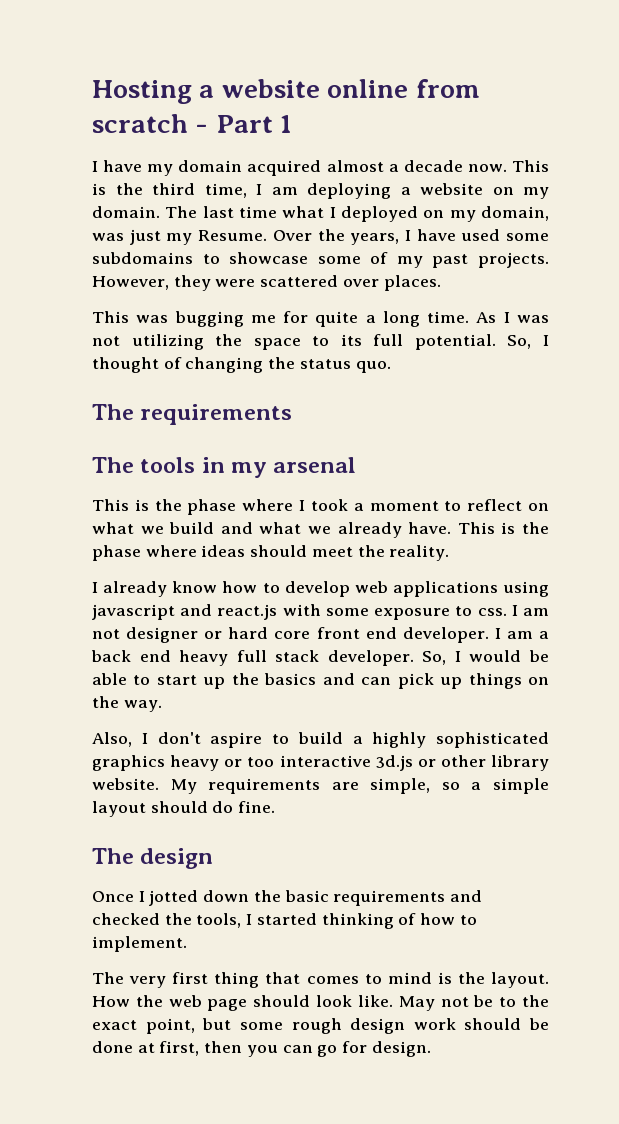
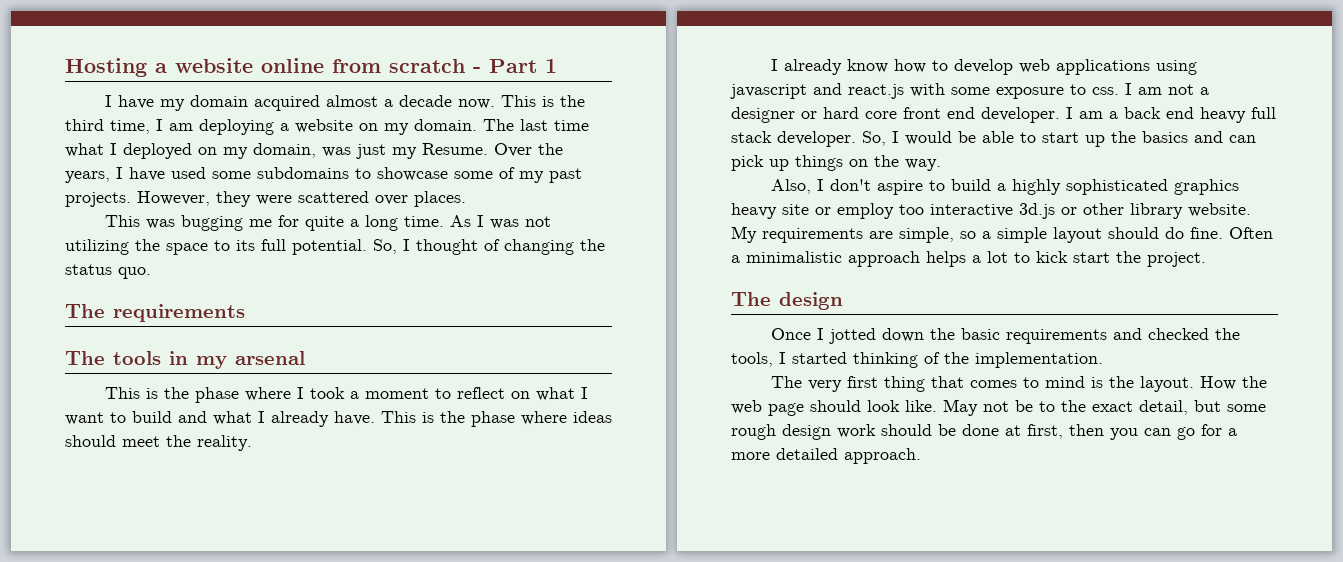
- This is the phase where I took a moment to reflect on what we build and what we already have.
+ This is the phase where I took a moment to reflect on what I want to build and what I already have.
- I am not designer or hard core front end developer.
+ I am not a designer or hard core front end developer.
- Also, I don't aspire to build a highly sophisticated graphics heavy or too interactive 3d.js or other library website.
+ Also, I don't aspire to build a highly sophisticated graphics heavy site or employ too interactive 3d.js or other library website.
+ Often a minimalistic approach helps a lot to kick start the project.
- Once I jotted down the basic requirements and checked the tools, I started thinking of how to implement.
+ Once I jotted down the basic requirements and checked the tools, I started thinking of the implementation.
- May not be to the exact point, but some rough design work should be done at first, then you can go for design.
+ May not be to the exact detail, but some rough design work should be done at first, then you can go for a more detailed approach.

